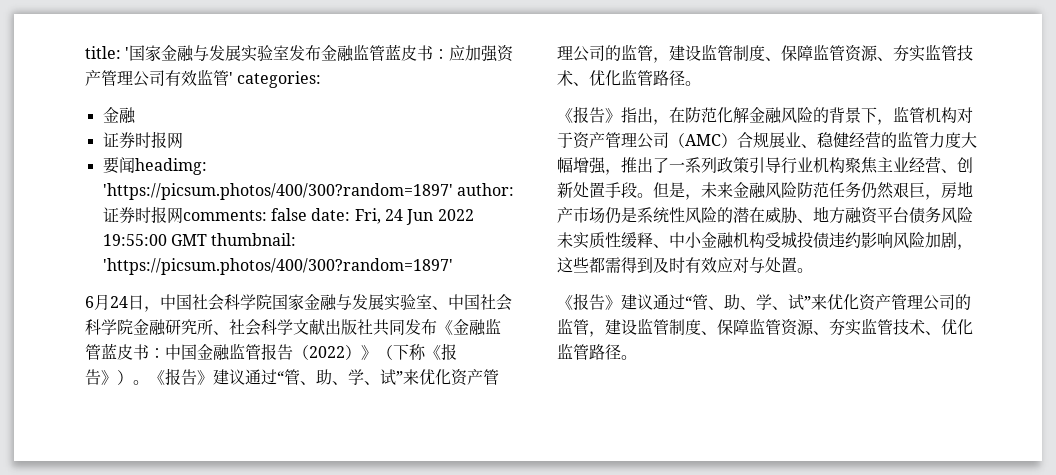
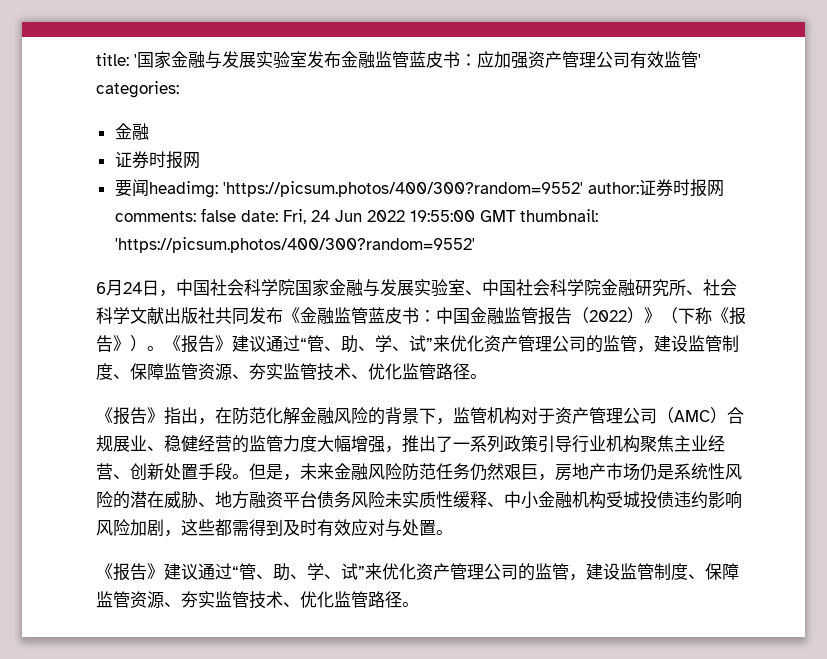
- 要闻headimg: 'https://picsum.photos/400/300?random=1897' author:证券时报网comments: false date: Fri, 24 Jun 2022 19:55:00 GMT thumbnail: 'https://picsum.photos/400/300?random=1897'
+ 要闻headimg: 'https://picsum.photos/400/300?random=9552' author:证券时报网comments: false date: Fri, 24 Jun 2022 19:55:00 GMT thumbnail: 'https://picsum.photos/400/300?random=9552'

